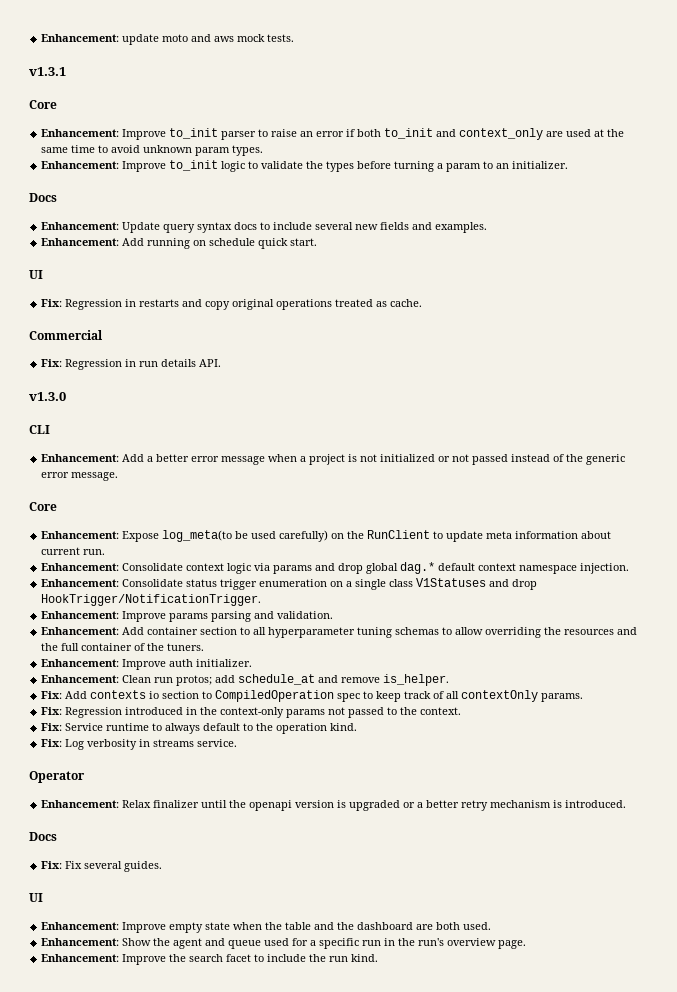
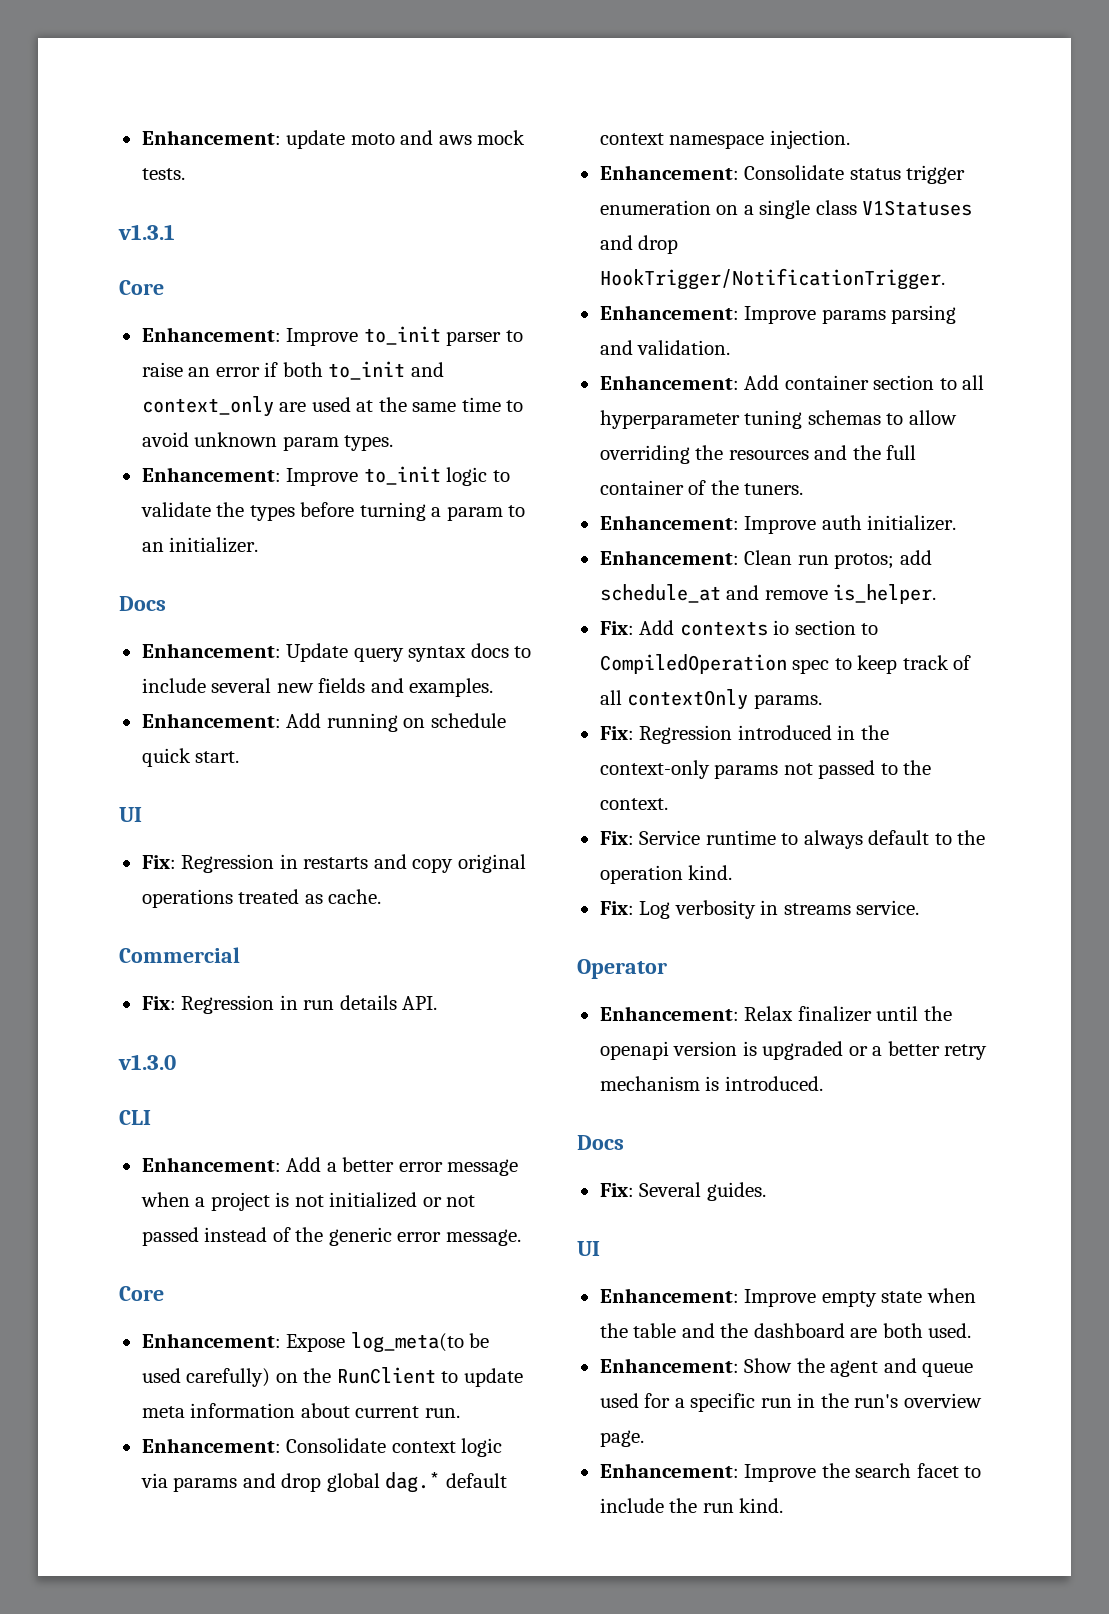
- Fix: Fix several guides.
+ Fix: Several guides.

